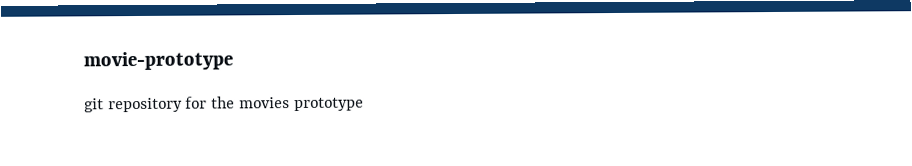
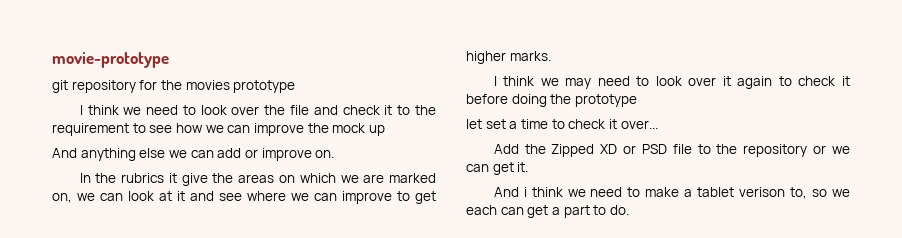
+ I think we need to look over the file and check it to the requirement to see how we can improve the mock up
+ And anything else we can add or improve on.
+ In the rubrics it give the areas on which we are marked on, we can look at it and see where we can improve to get higher marks.
+ I think we may need to look over it again to check it before doing the prototype
+ let set a time to check it over...
+ Add the Zipped XD or PSD file to the repository or we can get it.
+ And i think we need to make a tablet verison to, so we each can get a part to do.

